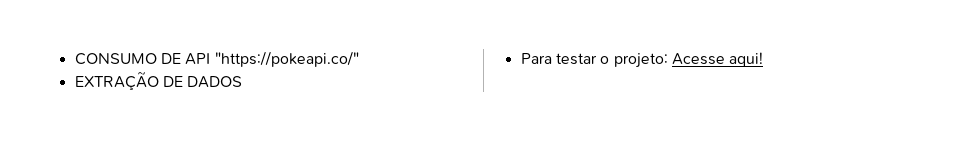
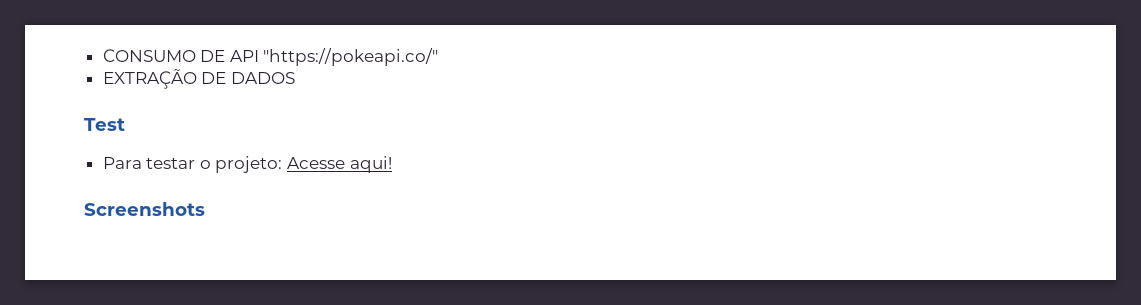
+ Test
+ Screenshots

